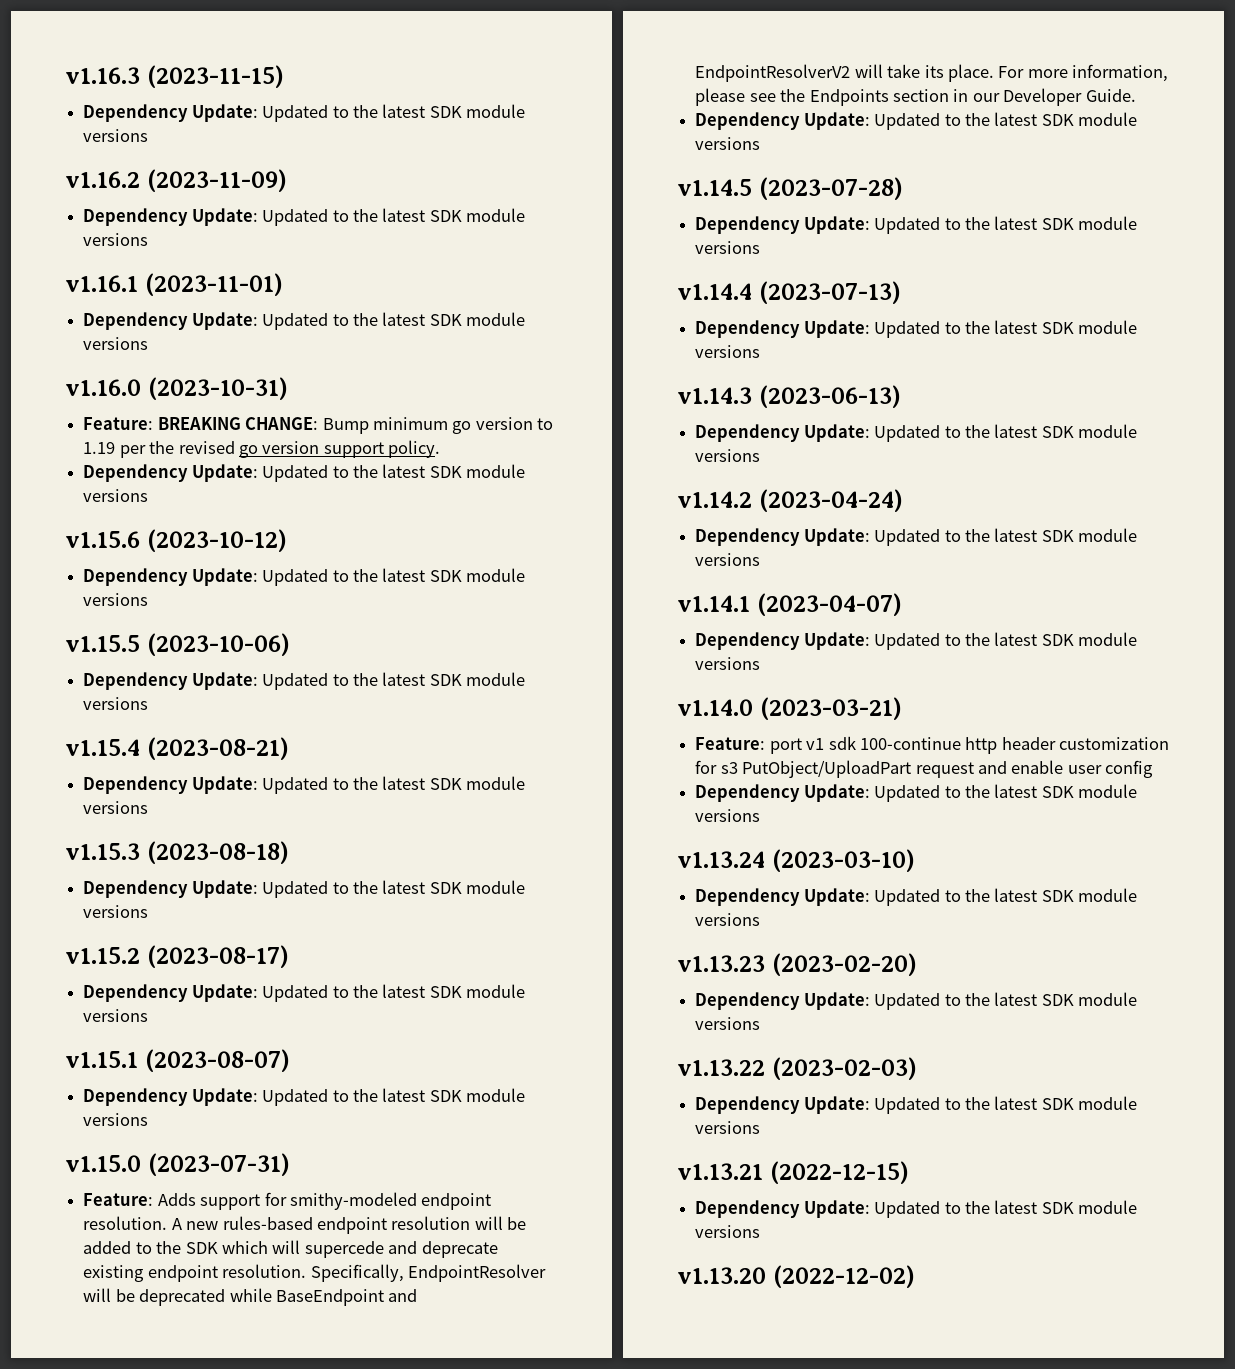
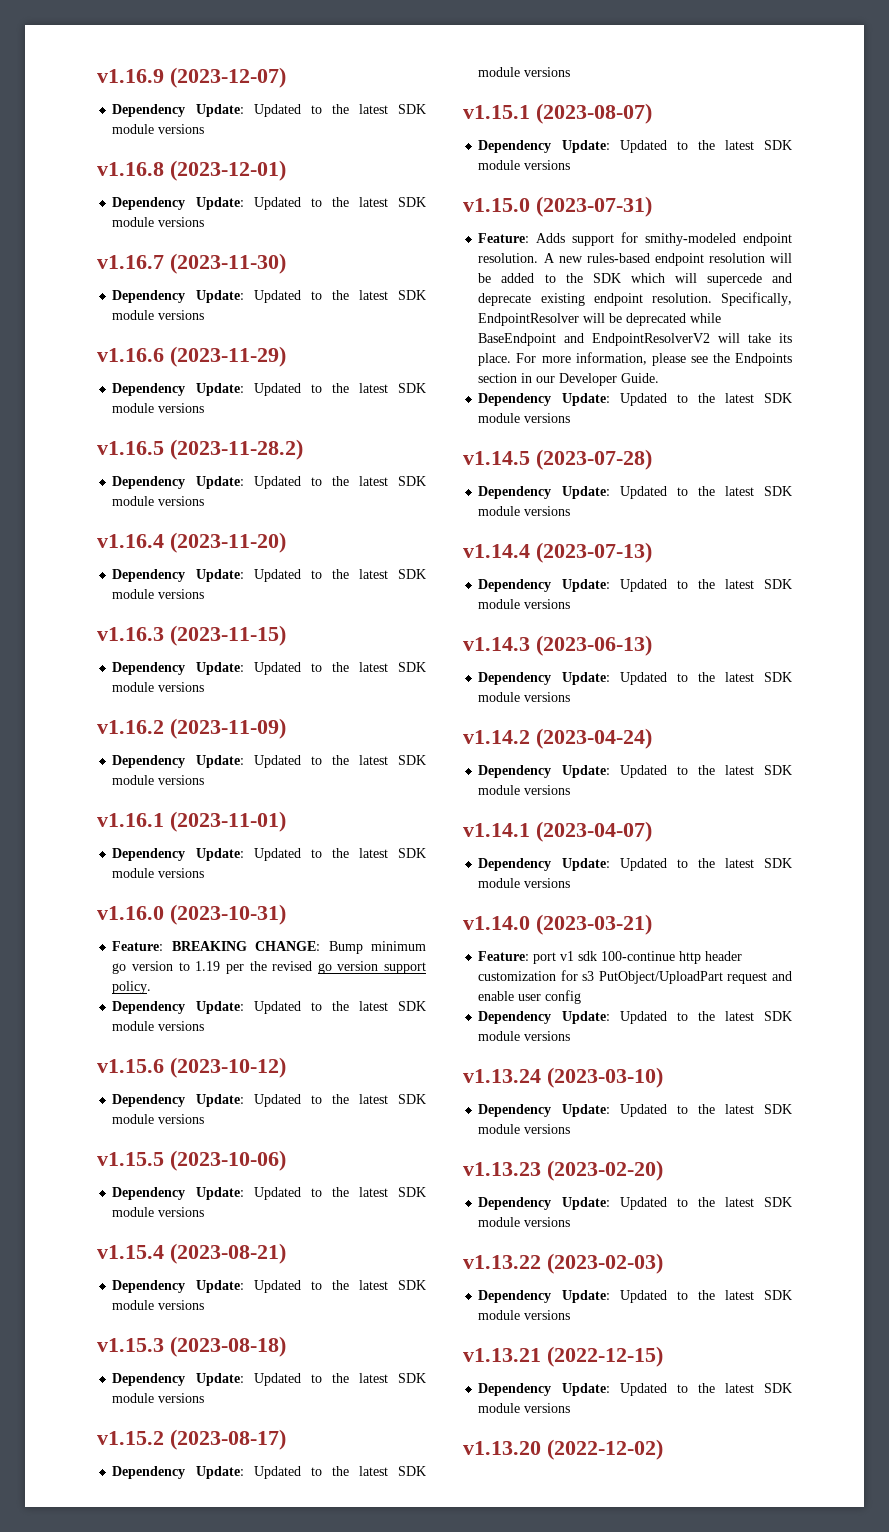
+ v1.16.9 (2023-12-07)
+ Dependency Update: Updated to the latest SDK module versions
+ v1.16.8 (2023-12-01)
+ Dependency Update: Updated to the latest SDK module versions
+ v1.16.7 (2023-11-30)
+ Dependency Update: Updated to the latest SDK module versions
+ v1.16.6 (2023-11-29)
+ Dependency Update: Updated to the latest SDK module versions
+ v1.16.5 (2023-11-28.2)
+ Dependency Update: Updated to the latest SDK module versions
+ v1.16.4 (2023-11-20)
+ Dependency Update: Updated to the latest SDK module versions

